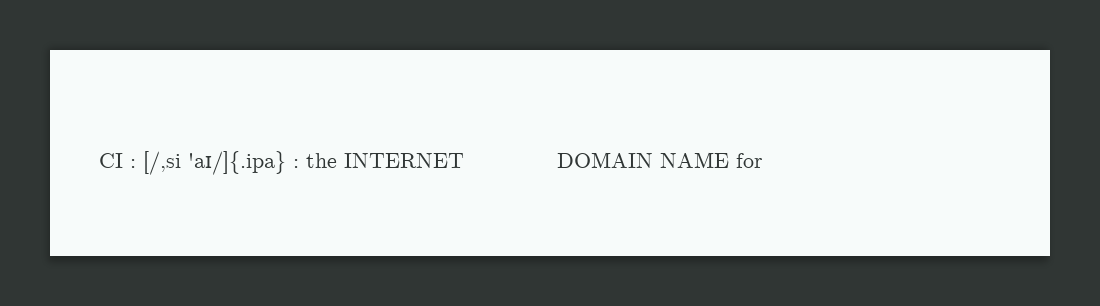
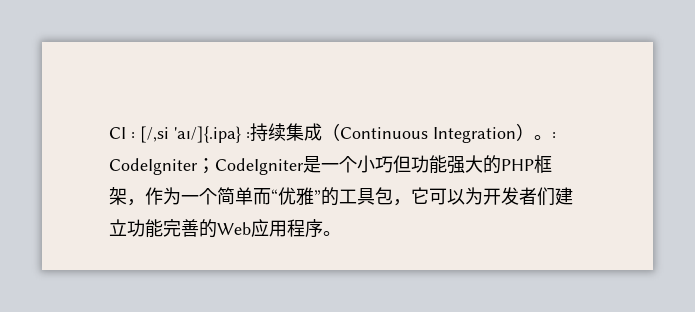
- CI : [/,si 'aɪ/]{.ipa} : the INTERNET DOMAIN NAME for
+ CI : [/,si 'aɪ/]{.ipa} :持续集成（Continuous Integration）。: CodeIgniter；CodeIgniter是一个小巧但功能强大的PHP框架，作为一个简单而“优雅”的工具包，它可以为开发者们建立功能完善的Web应用程序。

